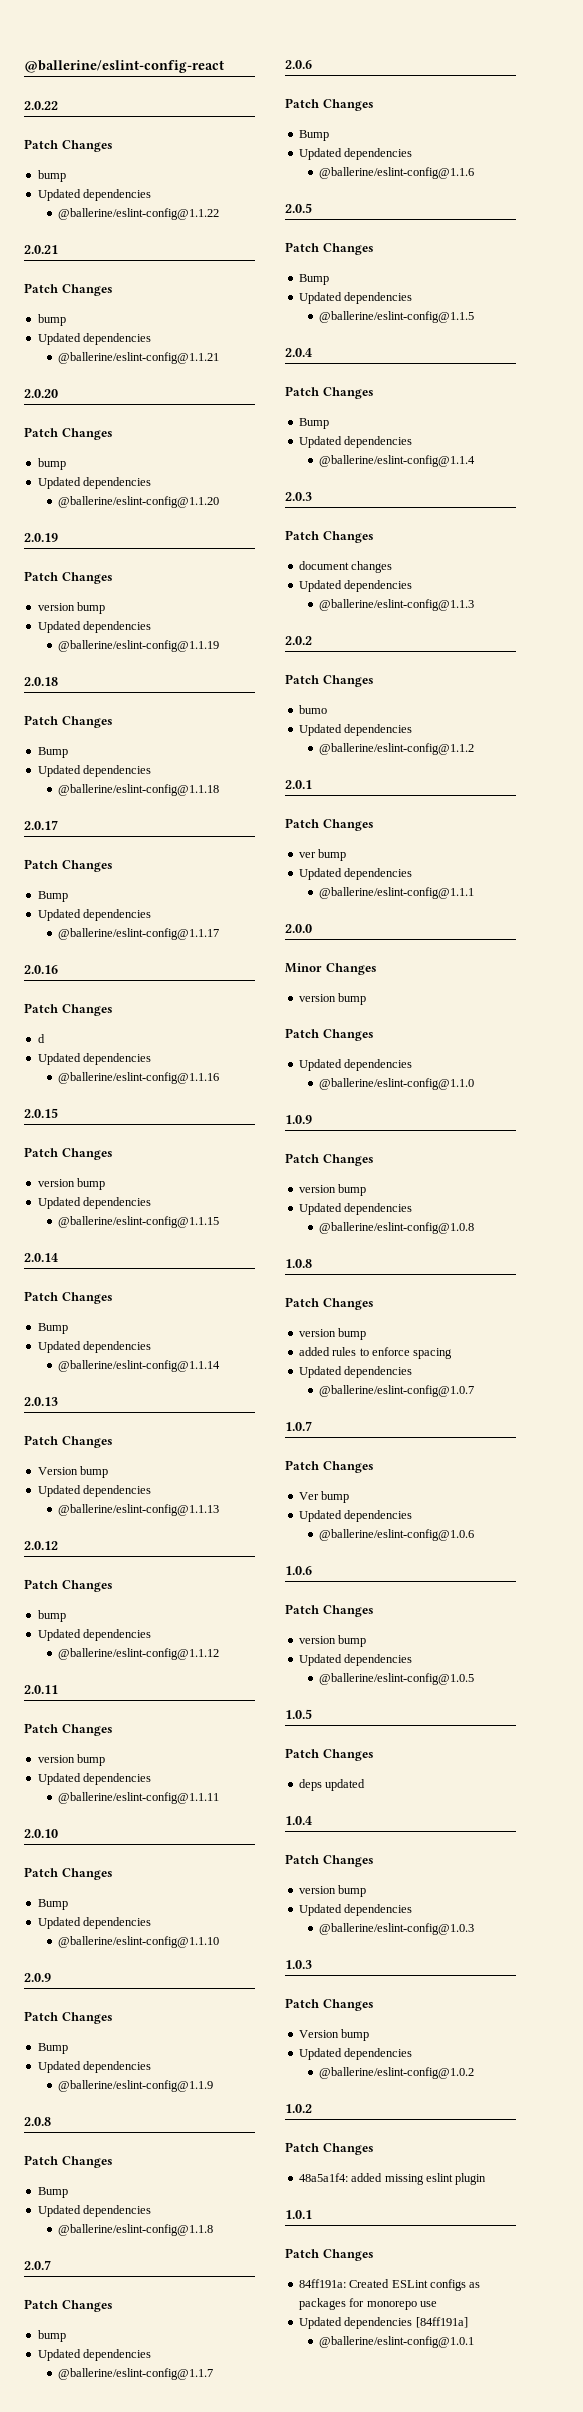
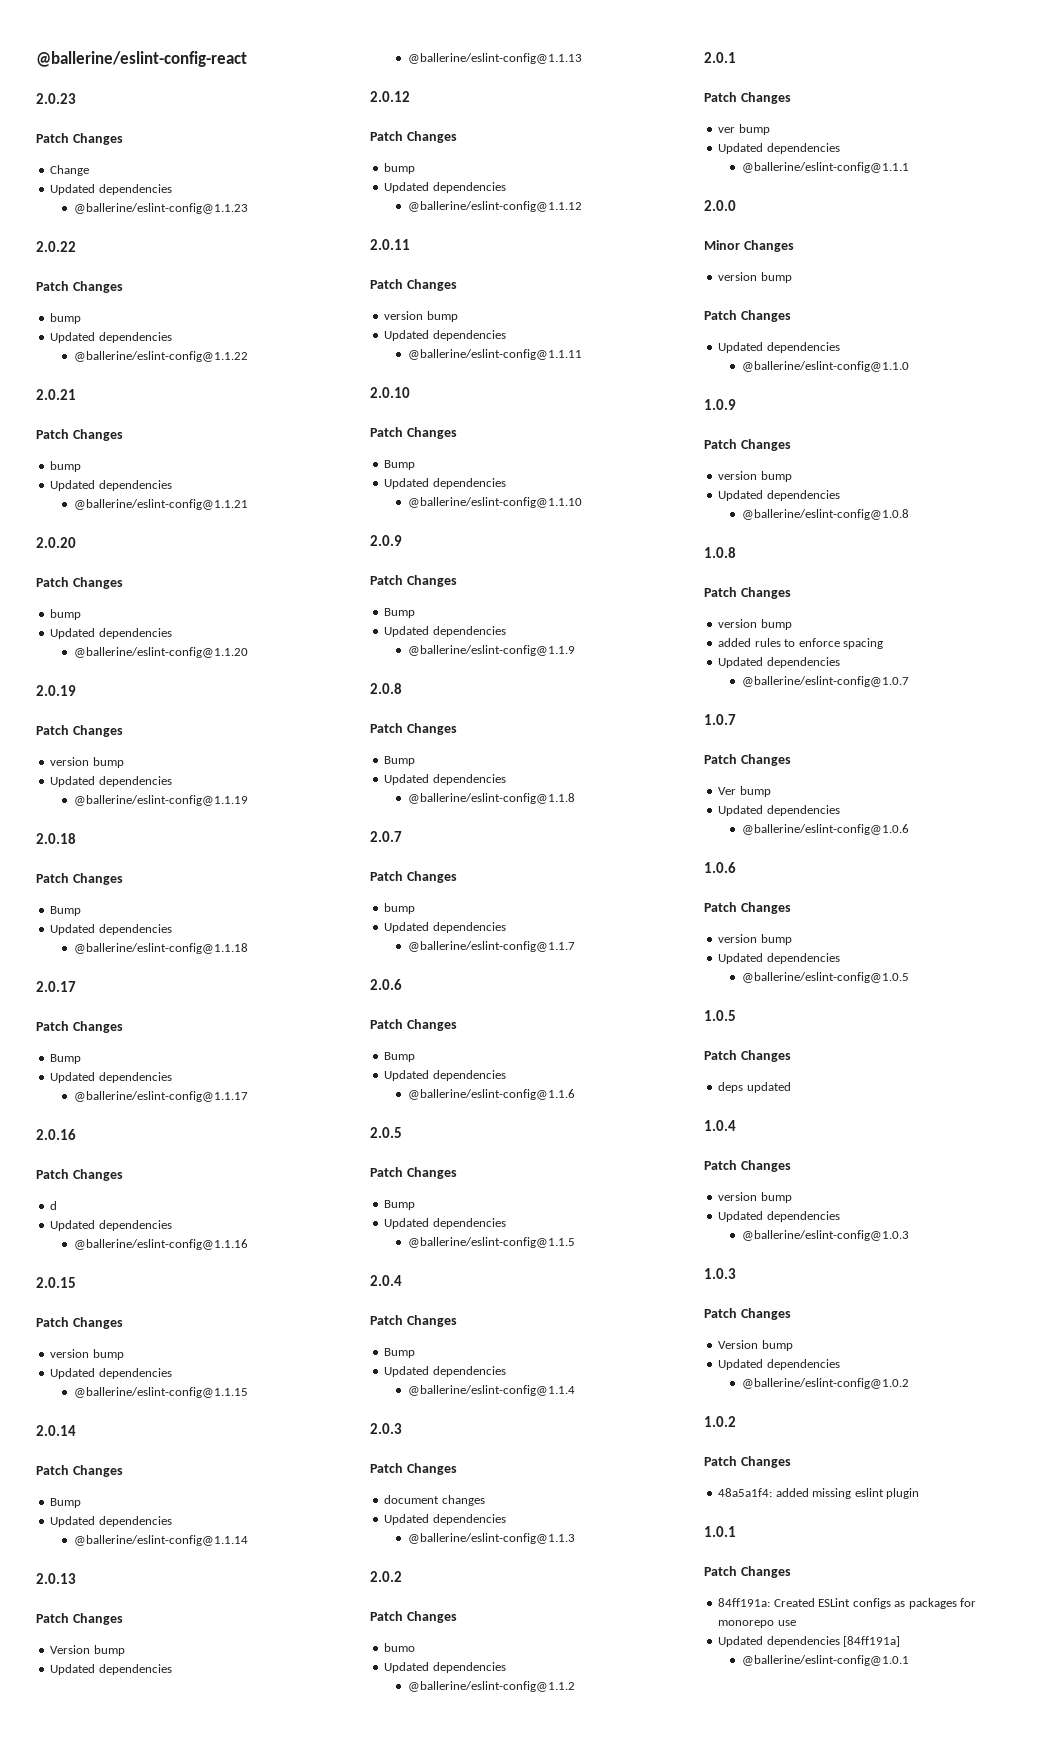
+ 2.0.23
+ Patch Changes
+ Change
+ Updated dependencies
+ @ballerine/eslint-config@1.1.23

